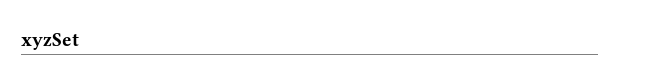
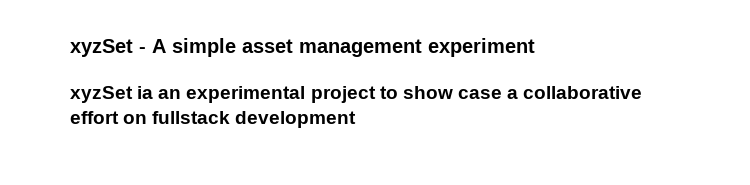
- xyzSet
+ xyzSet - A simple asset management experiment
+ xyzSet ia an experimental project to show case a collaborative effort on fullstack development

